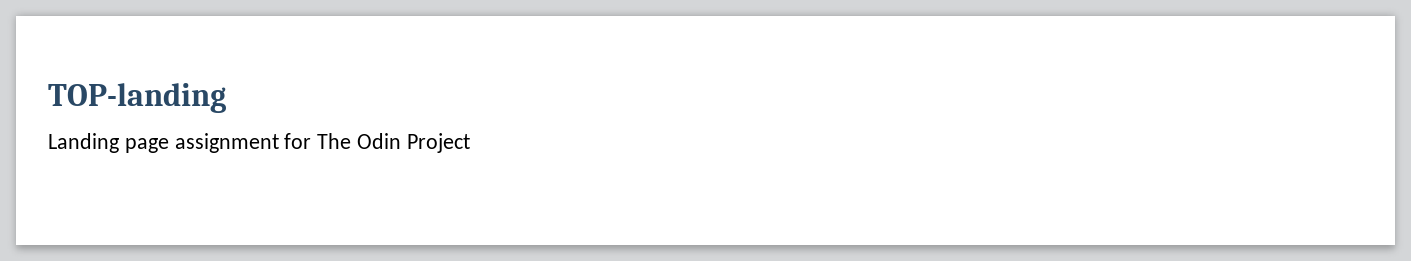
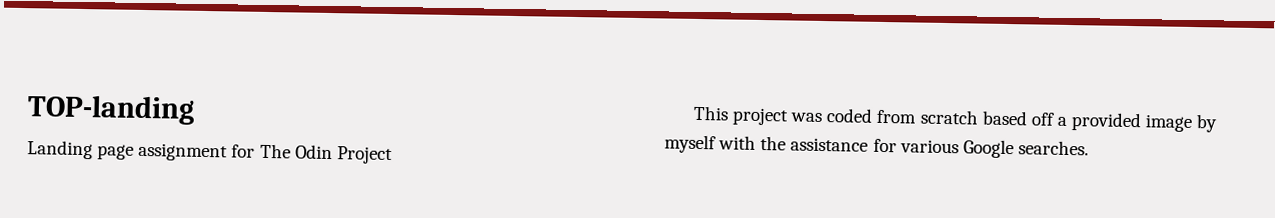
+ This project was coded from scratch based off a provided image by myself with the assistance for various Google searches.

